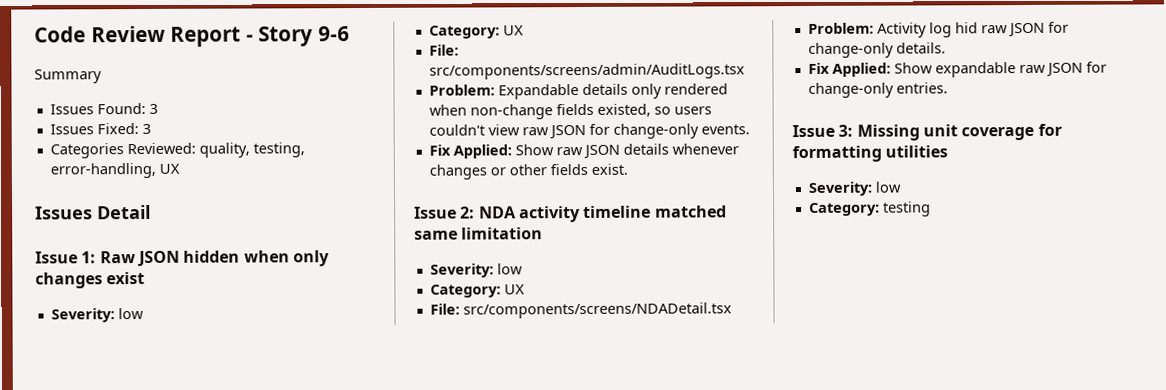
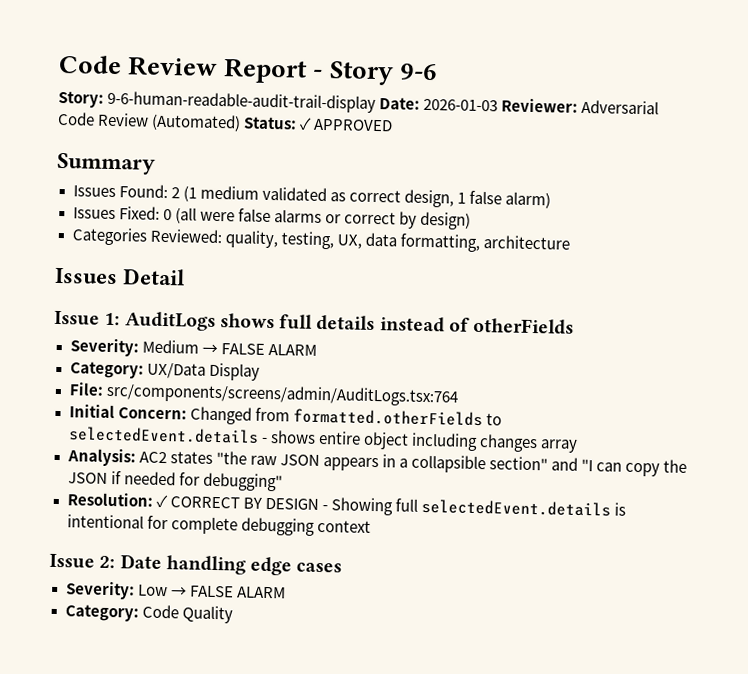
+ Story: 9-6-human-readable-audit-trail-display Date: 2026-01-03 Reviewer: Adversarial Code Review (Automated) Status: ✓ APPROVED
  Summary
- Issues Found: 3
- Issues Fixed: 3
+ Issues Found: 2 (1 medium validated as correct design, 1 false alarm)
+ Issues Fixed: 0 (all were false alarms or correct by design)
- Categories Reviewed: quality, testing, error-handling, UX
+ Categories Reviewed: quality, testing, UX, data formatting, architecture
- Issue 1: Raw JSON hidden when only changes exist
- Severity: low
- Category: UX
- File: src/components/screens/admin/AuditLogs.tsx
- Problem: Expandable details only rendered when non-change fields existed, so users couldn't view raw JSON for change-only events.
- Fix Applied: Show raw JSON details whenever changes or other fields exist.
- Issue 2: NDA activity timeline matched same limitation
- Severity: low
- Category: UX
- File: src/components/screens/NDADetail.tsx
- Problem: Activity log hid raw JSON for change-only details.
- Fix Applied: Show expandable raw JSON for change-only entries.
- Issue 3: Missing unit coverage for formatting utilities
- Severity: low
- Category: testing
+ Issue 1: AuditLogs shows full details instead of otherFields
+ Severity: Medium → FALSE ALARM
+ Category: UX/Data Display
+ File: src/components/screens/admin/AuditLogs.tsx:764
+ Initial Concern: Changed from formatted.otherFields to selectedEvent.details - shows entire object including changes array
+ Analysis: AC2 states "the raw JSON appears in a collapsible section" and "I can copy the JSON if needed for debugging"
+ Resolution: ✓ CORRECT BY DESIGN - Showing full selectedEvent.details is intentional for complete debugging context
+ Issue 2: Date handling edge cases
+ Severity: Low → FALSE ALARM
+ Category: Code Quality

